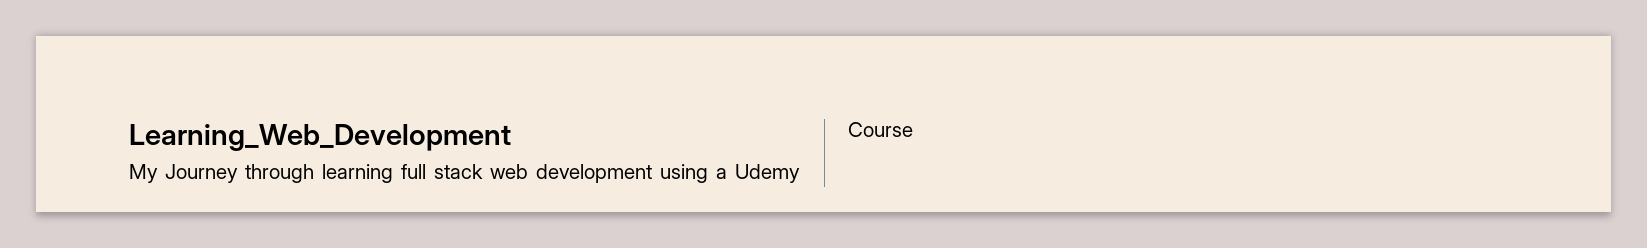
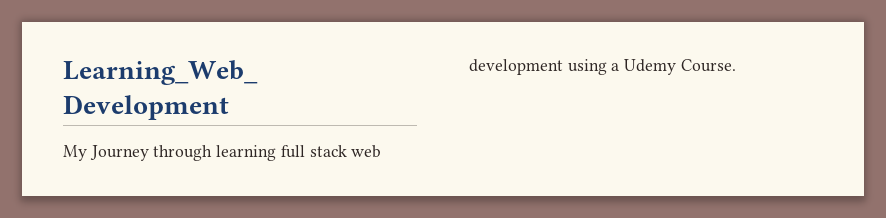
- My Journey through learning full stack web development using a Udemy Course
+ My Journey through learning full stack web development using a Udemy Course.

